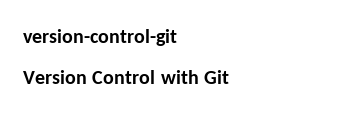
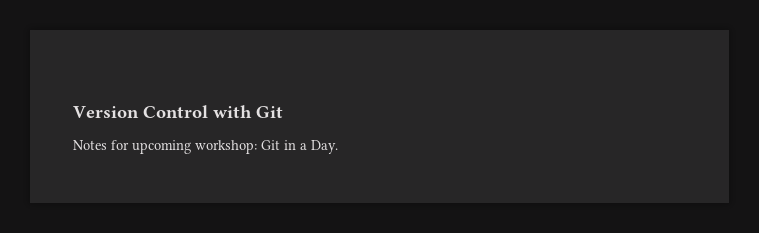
- version-control-git
+ Notes for upcoming workshop: Git in a Day.

